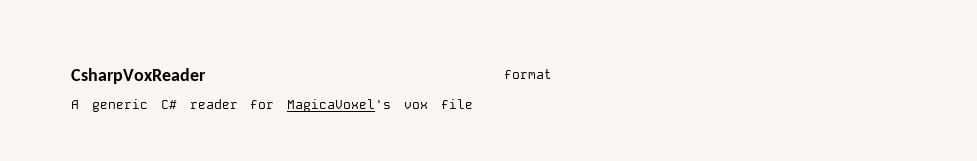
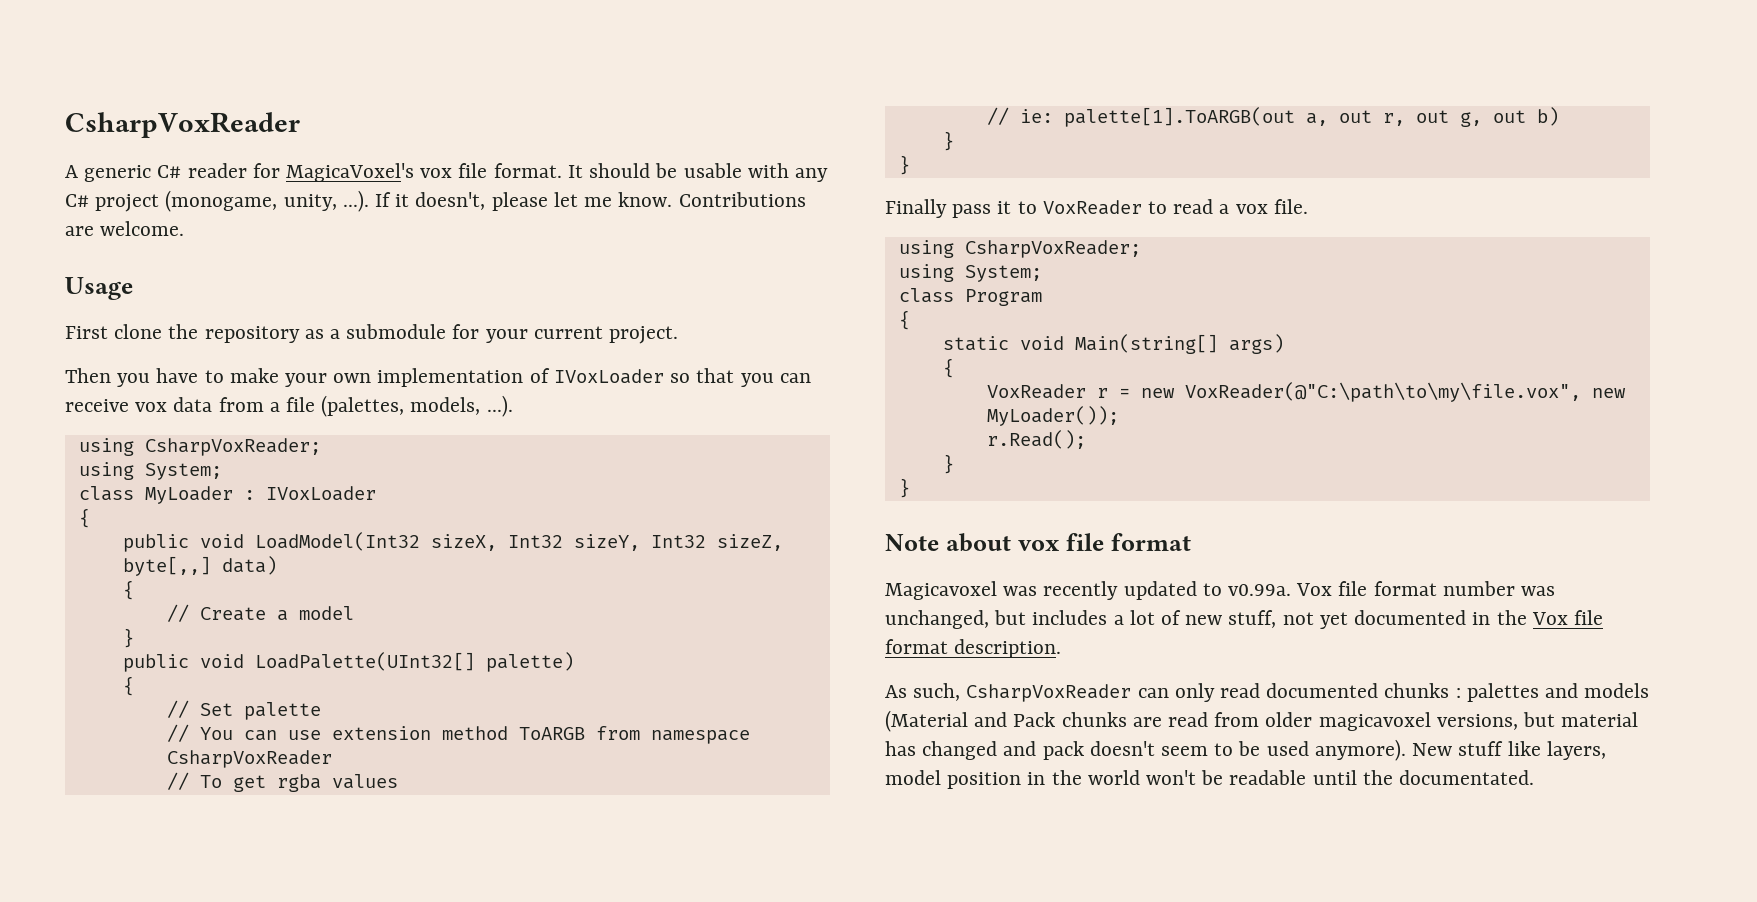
- A generic C# reader for MagicaVoxel's vox file format
+ A generic C# reader for MagicaVoxel's vox file format. It should be usable with any C# project (monogame, unity, ...). If it doesn't, please let me know. Contributions are welcome.
+ Usage
+ First clone the repository as a submodule for your current project.
+ Then you have to make your own implementation of IVoxLoader so that you can receive vox data from a file (palettes, models, ...).
+ using CsharpVoxReader;
+ using System;
+ class MyLoader : IVoxLoader
+ {
+ public void LoadModel(Int32 sizeX, Int32 sizeY, Int32 sizeZ, byte[,,] data)
+ {
+ // Create a model
+ }
+ public void LoadPalette(UInt32[] palette)
+ {
+ // Set palette
+ // You can use extension method ToARGB from namespace CsharpVoxReader
+ // To get rgba values
+ // ie: palette[1].ToARGB(out a, out r, out g, out b)
+ }
+ }
+ Finally pass it to VoxReader to read a vox file.
+ using CsharpVoxReader;
+ using System;
+ class Program
+ {
+ static void Main(string[] args)
+ {
+ VoxReader r = new VoxReader(@"C:\path\to\my\file.vox", new MyLoader());
+ r.Read();
+ }
+ }
+ Note about vox file format
+ Magicavoxel was recently updated to v0.99a. Vox file format number was unchanged, but includes a lot of new stuff, not yet documented in the Vox file format description.
+ As such, CsharpVoxReader can only read documented chunks : palettes and models (Material and Pack chunks are read from older magicavoxel versions, but material has changed and pack doesn't seem to be used anymore). New stuff like layers, model position in the world won't be readable until the documentated.

